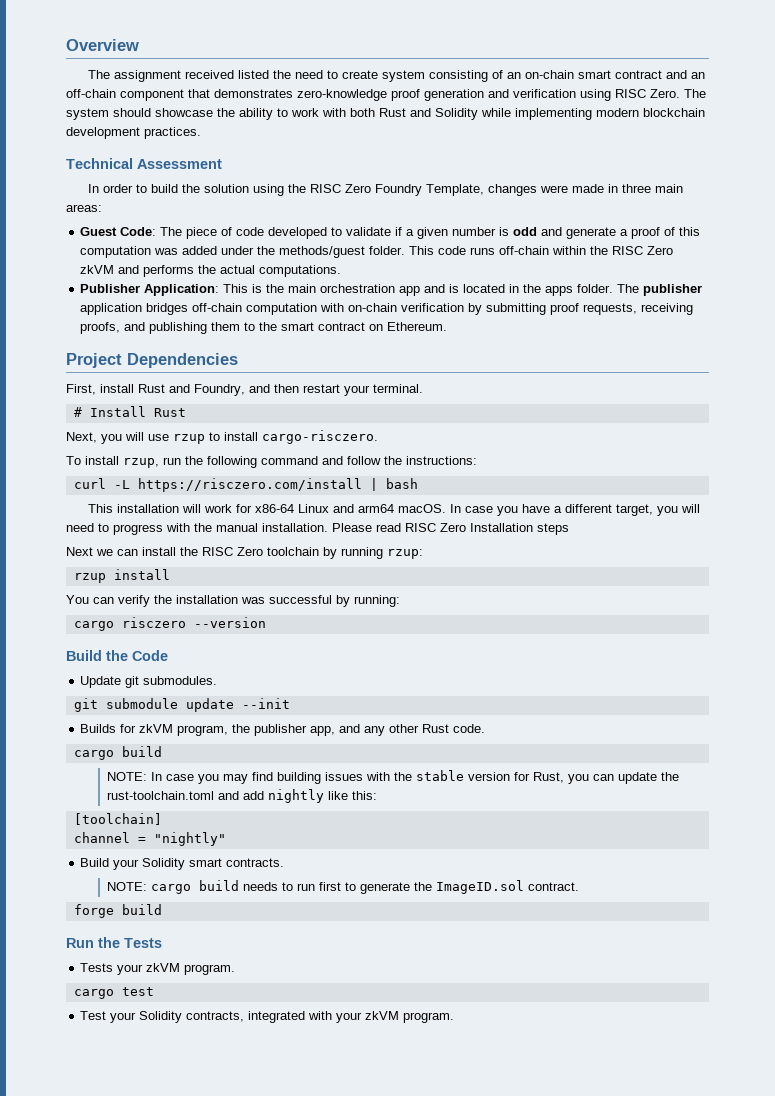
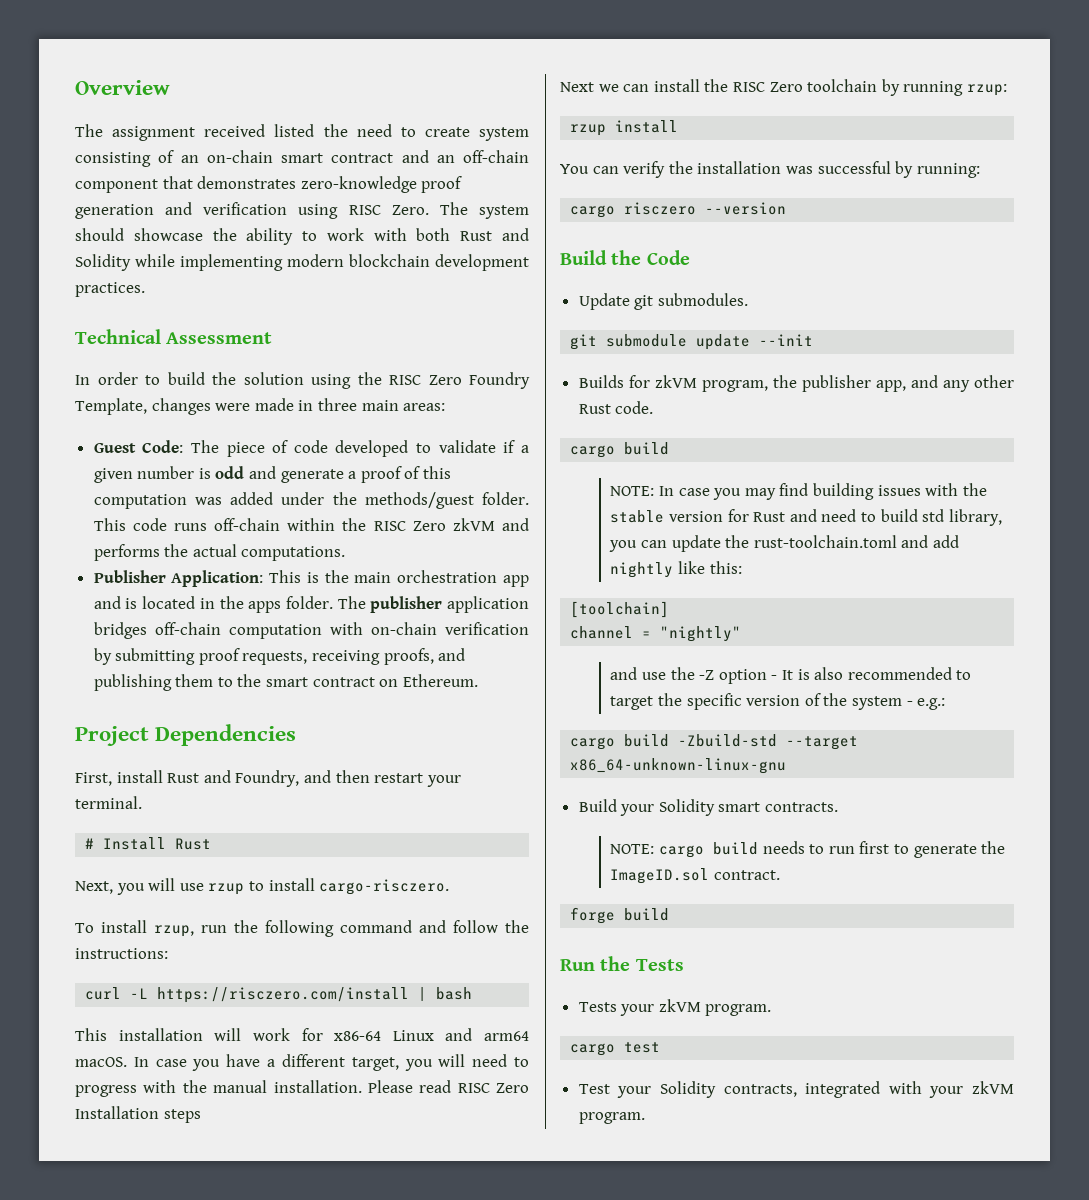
- NOTE: In case you may find building issues with the stable version for Rust, you can update the rust-toolchain.toml and add nightly like this:
+ NOTE: In case you may find building issues with the stable version for Rust and need to build std library, you can update the rust-toolchain.toml and add nightly like this:
+ and use the -Z option - It is also recommended to target the specific version of the system - e.g.:
+ cargo build -Zbuild-std --target x86_64-unknown-linux-gnu

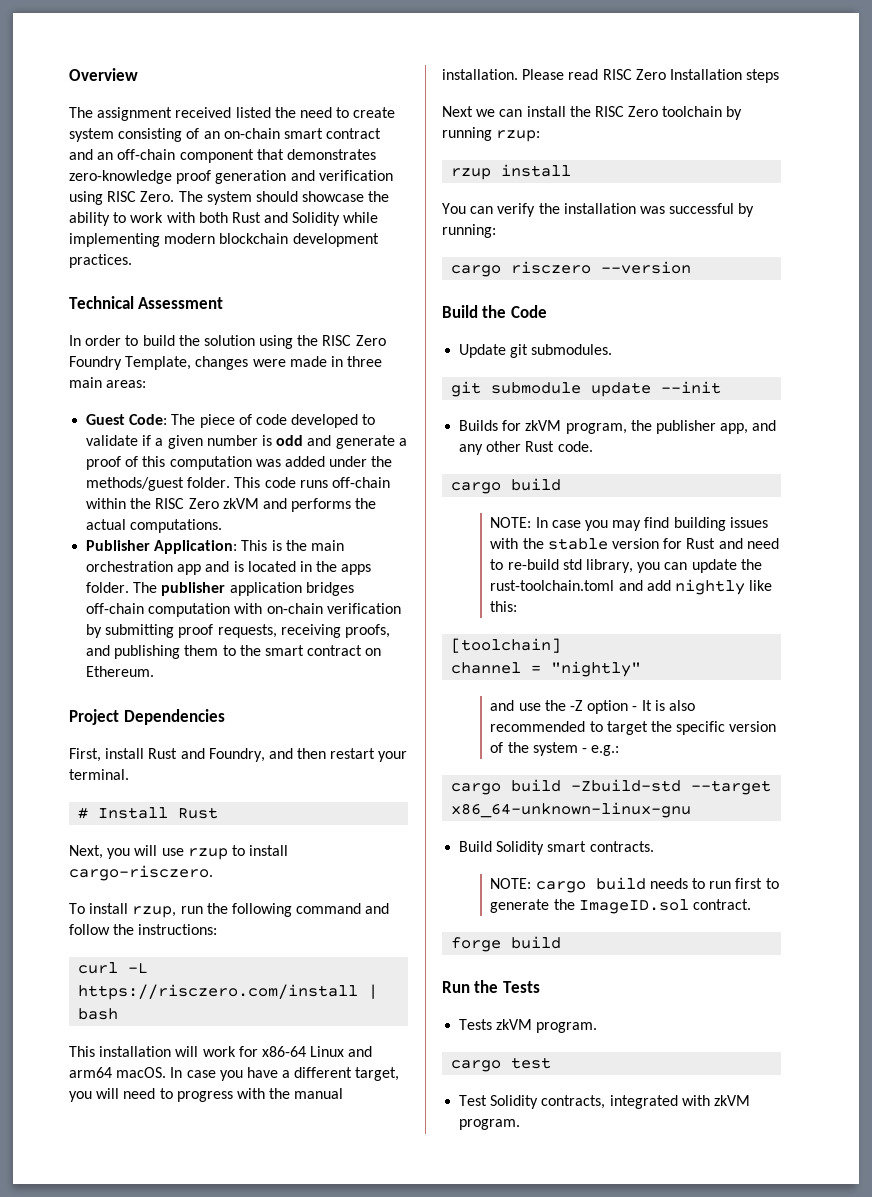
- NOTE: In case you may find building issues with the stable version for Rust and need to build std library, you can update the rust-toolchain.toml and add nightly like this:
+ NOTE: In case you may find building issues with the stable version for Rust and need to re-build std library, you can update the rust-toolchain.toml and add nightly like this:
- Build your Solidity smart contracts.
+ Build Solidity smart contracts.
- Tests your zkVM program.
+ Tests zkVM program.
- Test your Solidity contracts, integrated with your zkVM program.
+ Test Solidity contracts, integrated with zkVM program.

